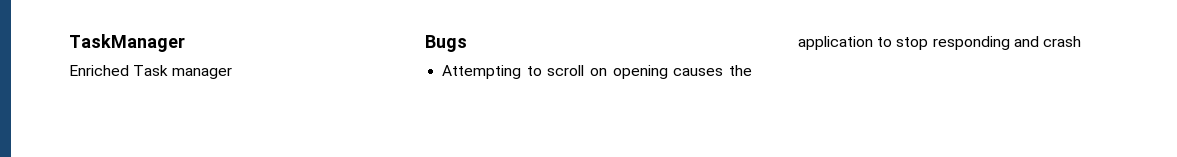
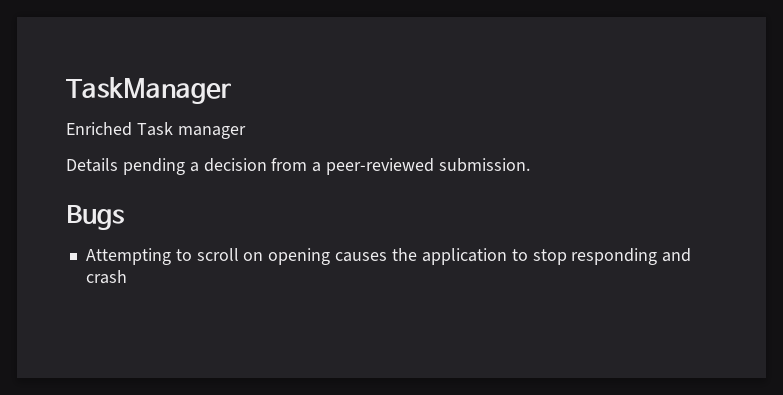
+ Details pending a decision from a peer-reviewed submission.

